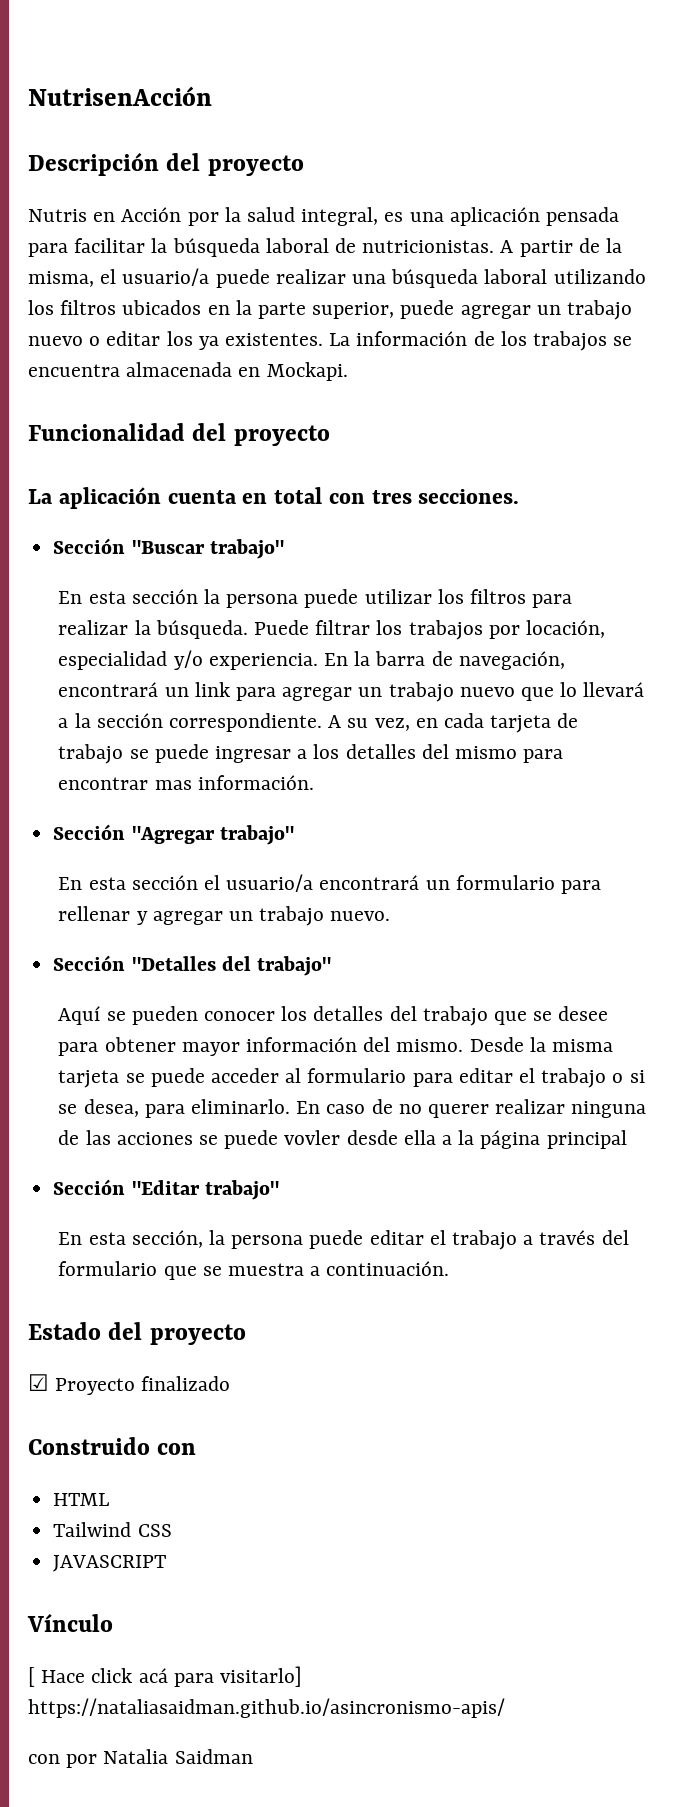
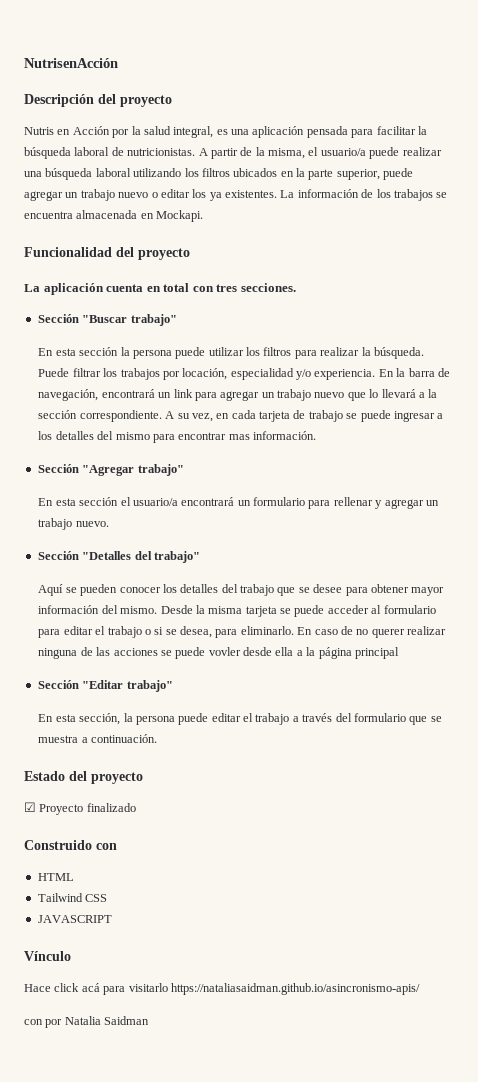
- [ Hace click acá para visitarlo] https://nataliasaidman.github.io/asincronismo-apis/
+ Hace click acá para visitarlo https://nataliasaidman.github.io/asincronismo-apis/

